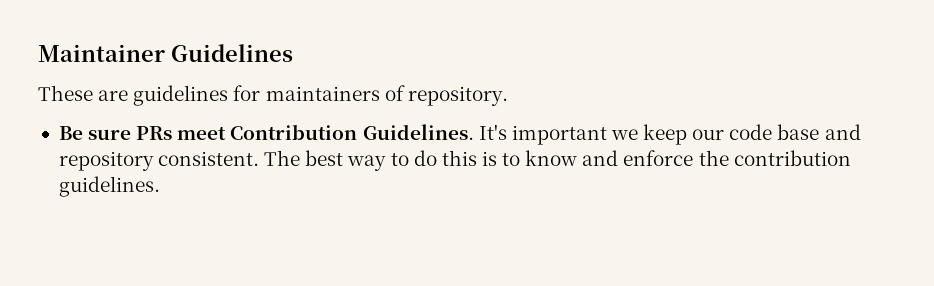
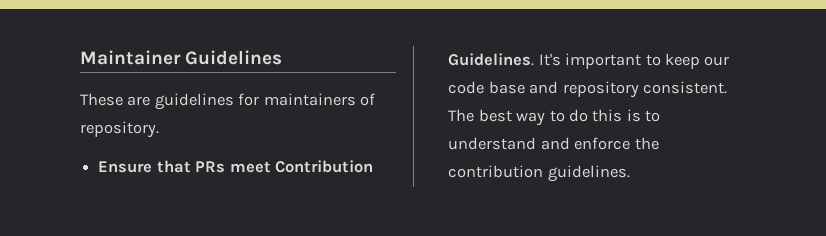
- Be sure PRs meet Contribution Guidelines.
+ Ensure that PRs meet Contribution Guidelines.
- It's important we keep our code base and repository consistent.
+ It's important to keep our code base and repository consistent.
- The best way to do this is to know and enforce the contribution guidelines.
+ The best way to do this is to understand and enforce the contribution guidelines.

